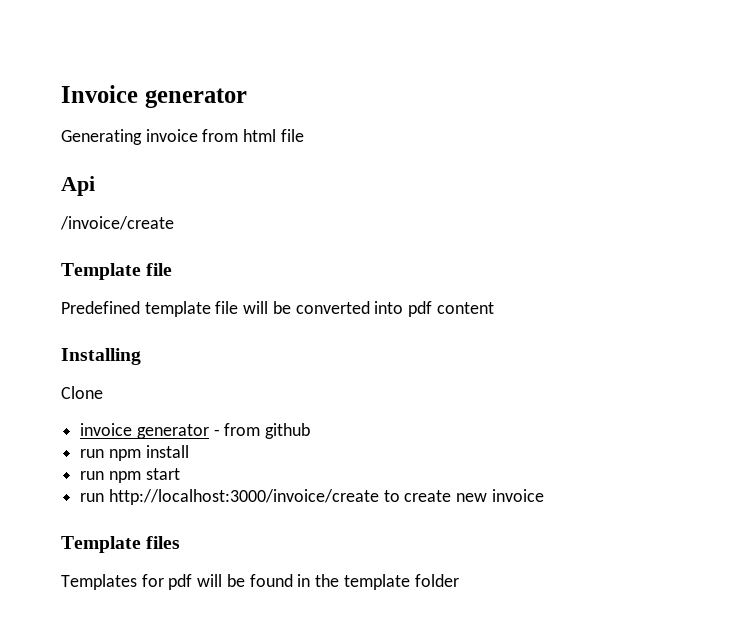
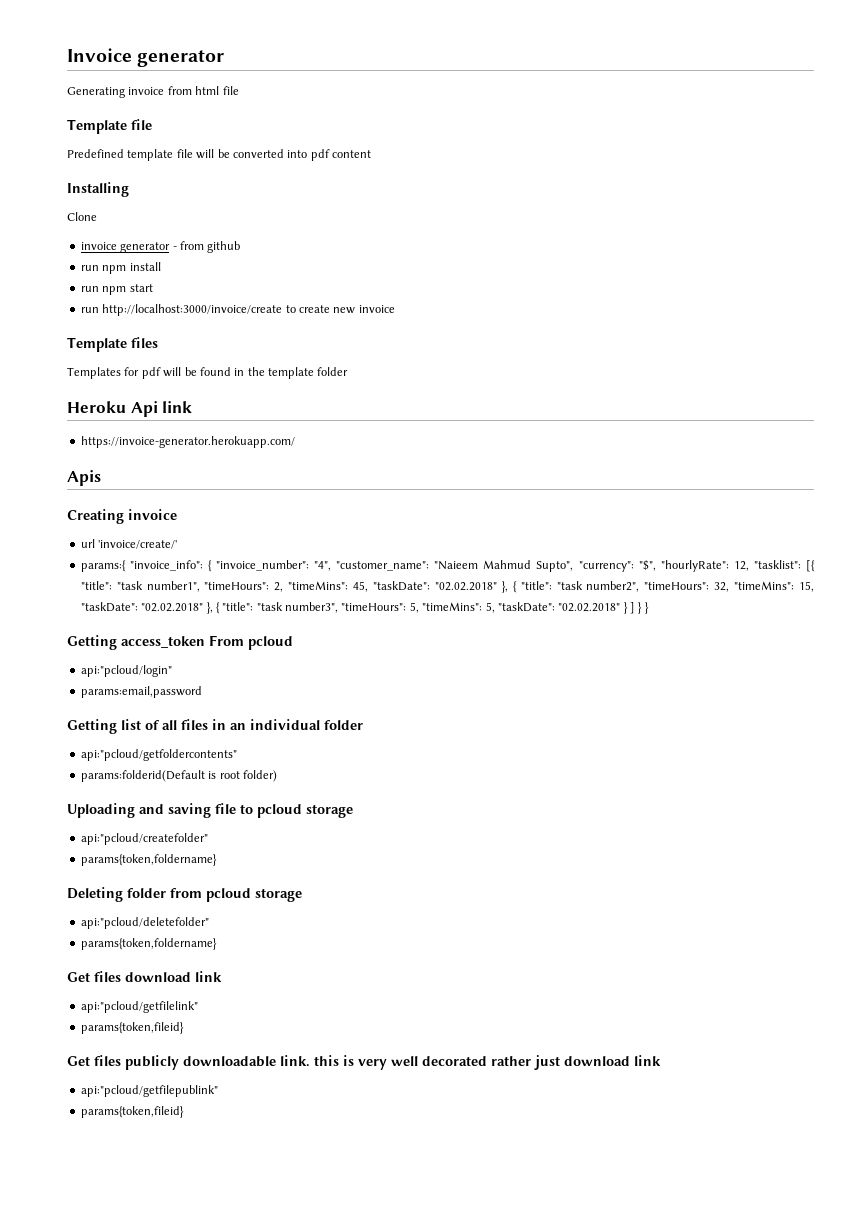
- Api
- /invoice/create
+ Heroku Api link
+ https://invoice-generator.herokuapp.com/
+ Apis
+ Creating invoice
+ url 'invoice/create/'
+ params:{ "invoice_info": { "invoice_number": "4", "customer_name": "Naieem Mahmud Supto", "currency": "$", "hourlyRate": 12, "tasklist": [{ "title": "task number1", "timeHours": 2, "timeMins": 45, "taskDate": "02.02.2018" }, { "title": "task number2", "timeHours": 32, "timeMins": 15, "taskDate": "02.02.2018" }, { "title": "task number3", "timeHours": 5, "timeMins": 5, "taskDate": "02.02.2018" } ] } }
+ Getting access_token From pcloud
+ api:"pcloud/login"
+ params:email,password
+ Getting list of all files in an individual folder
+ api:"pcloud/getfoldercontents"
+ params:folderid(Default is root folder)
+ Uploading and saving file to pcloud storage
+ api:"pcloud/createfolder"
+ params{token,foldername}
+ Deleting folder from pcloud storage
+ api:"pcloud/deletefolder"
+ params{token,foldername}
+ Get files download link
+ api:"pcloud/getfilelink"
+ params{token,fileid}
+ Get files publicly downloadable link. this is very well decorated rather just download link
+ api:"pcloud/getfilepublink"
+ params{token,fileid}

